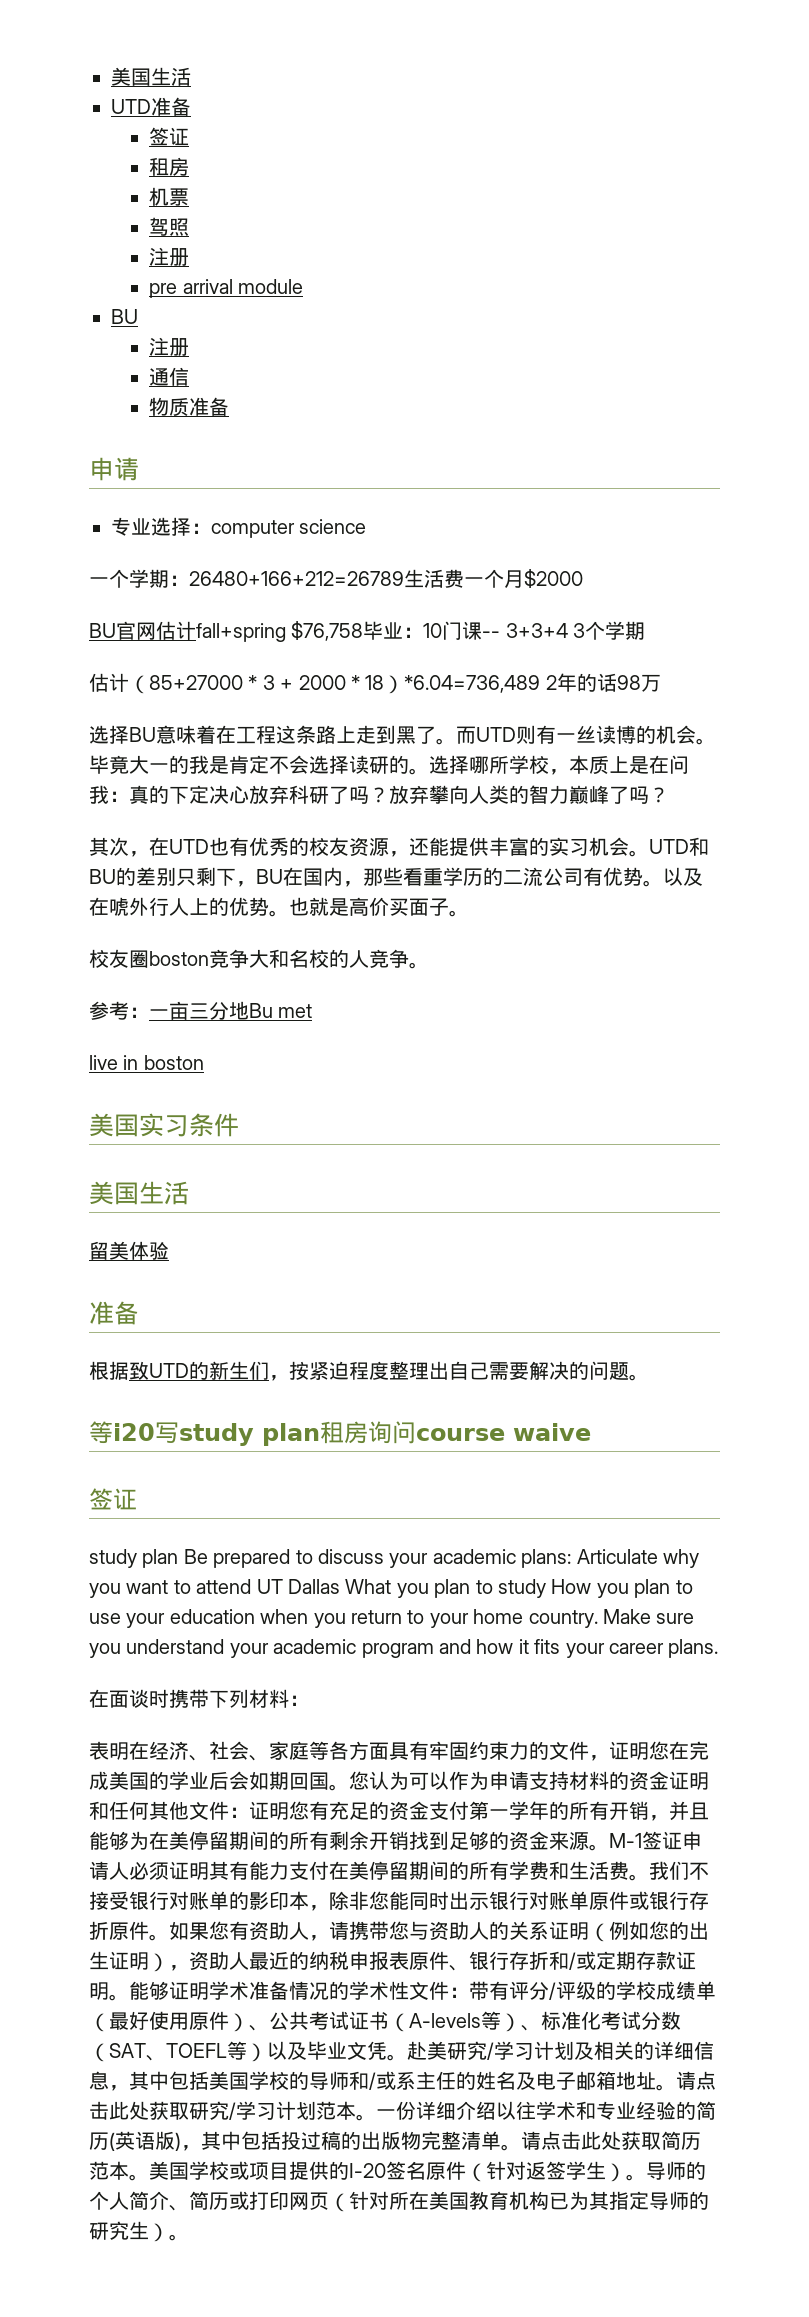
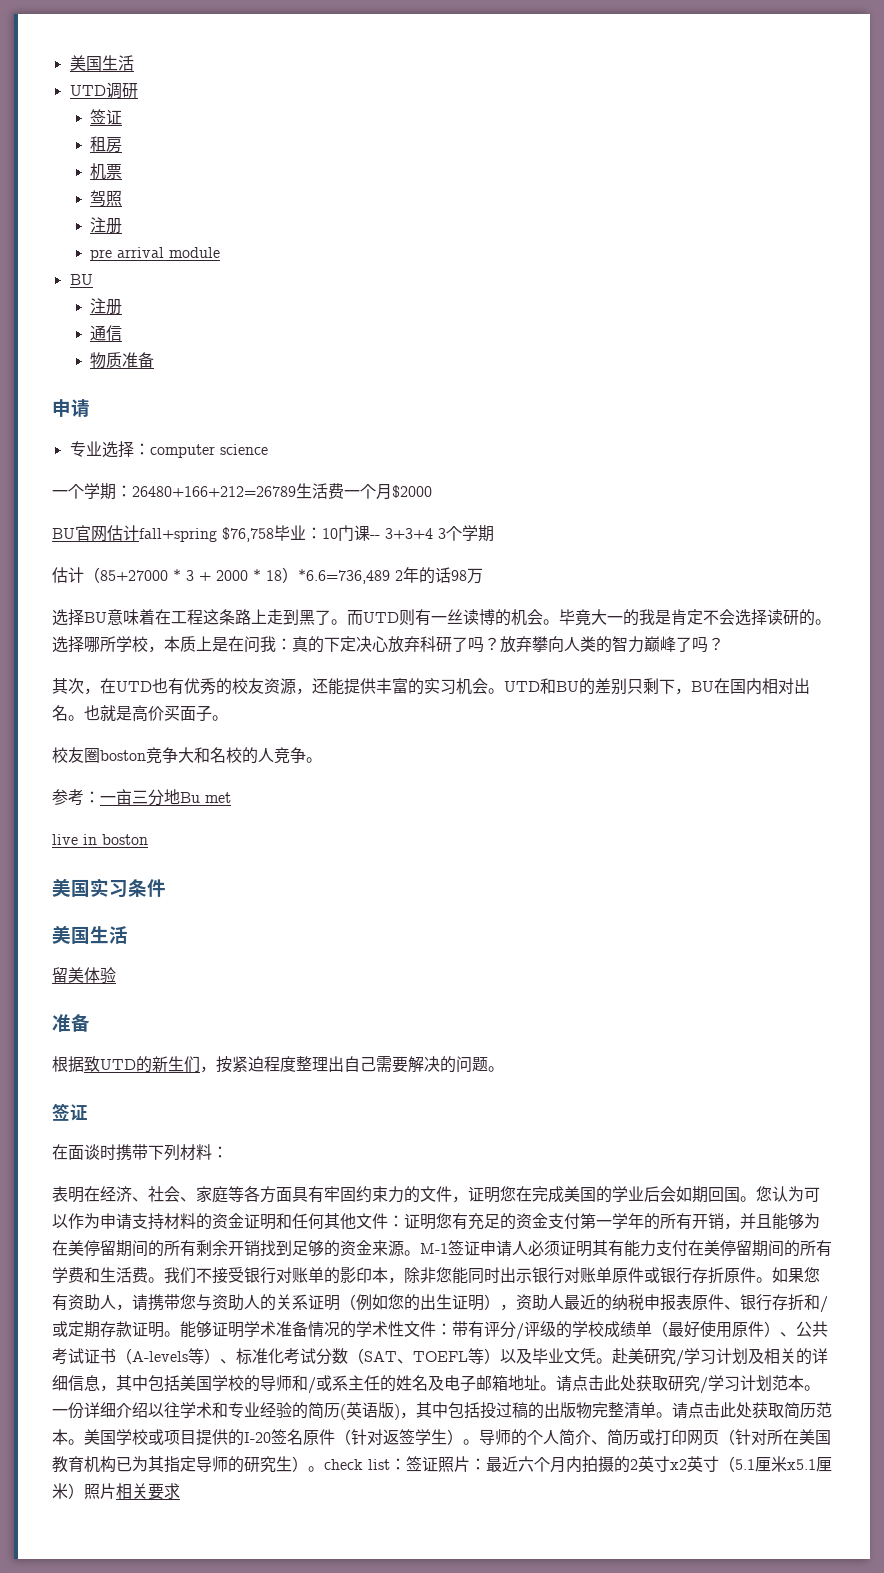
- UTD准备
+ UTD调研
- 估计（85+27000 * 3 + 2000 * 18）*6.04=736,489 2年的话98万
+ 估计（85+27000 * 3 + 2000 * 18）*6.6=736,489 2年的话98万
- UTD和BU的差别只剩下，BU在国内，那些看重学历的二流公司有优势。以及在唬外行人上的优势。
+ UTD和BU的差别只剩下，BU在国内相对出名。
  根据致UTD的新生们，按紧迫程度整理出自己需要解决的问题。
- 等i20写study plan租房询问course waive
  签证
- study plan Be prepared to discuss your academic plans: Articulate why you want to attend UT Dallas What you plan to study How you plan to use your education when you return to your home country. Make sure you understand your academic program and how it fits your career plans.
- 导师的个人简介、简历或打印网页（针对所在美国教育机构已为其指定导师的研究生）。
+ 导师的个人简介、简历或打印网页（针对所在美国教育机构已为其指定导师的研究生）。check list：签证照片：最近六个月内拍摄的2英寸x2英寸（5.1厘米x5.1厘米）照片相关要求

